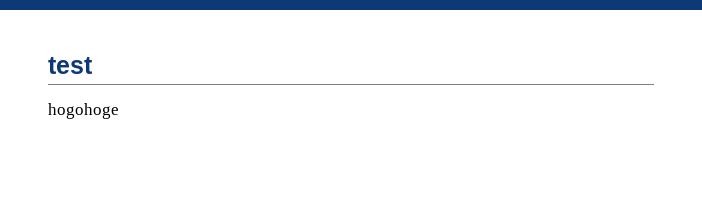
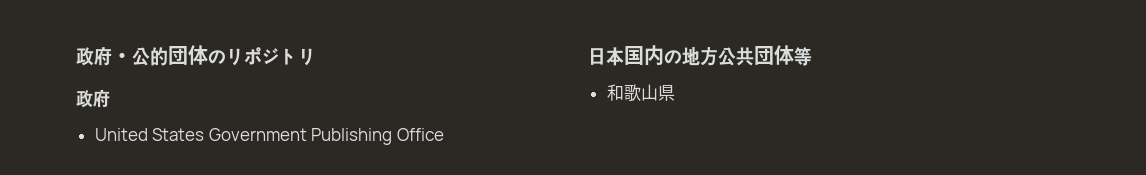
- test
- hogohoge
+ 政府・公的団体のリポジトリ
+ 政府
+ United States Government Publishing Office
+ 日本国内の地方公共団体等
+ 和歌山県

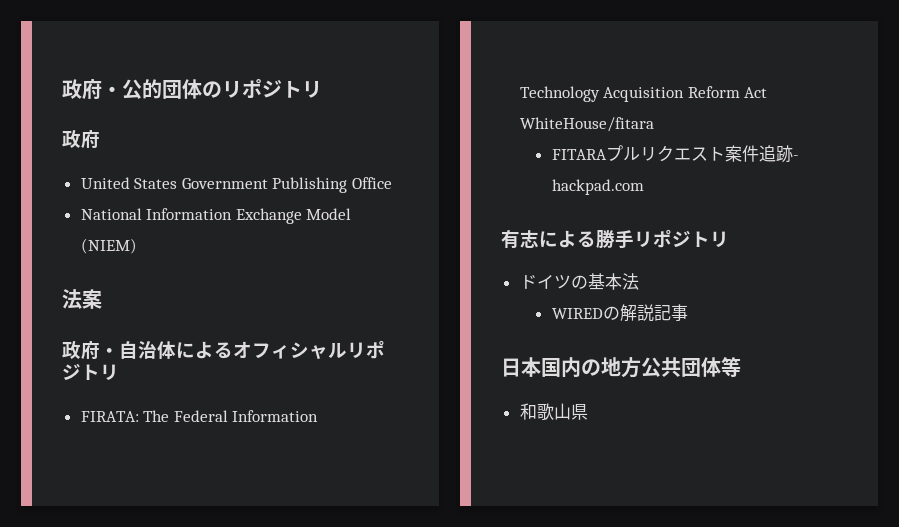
+ National Information Exchange Model (NIEM)
+ 法案
+ 政府・自治体によるオフィシャルリポジトリ
+ FIRATA: The Federal Information Technology Acquisition Reform Act WhiteHouse/fitara
+ FITARAプルリクエスト案件追跡- hackpad.com
+ 有志による勝手リポジトリ
+ ドイツの基本法
+ WIREDの解説記事

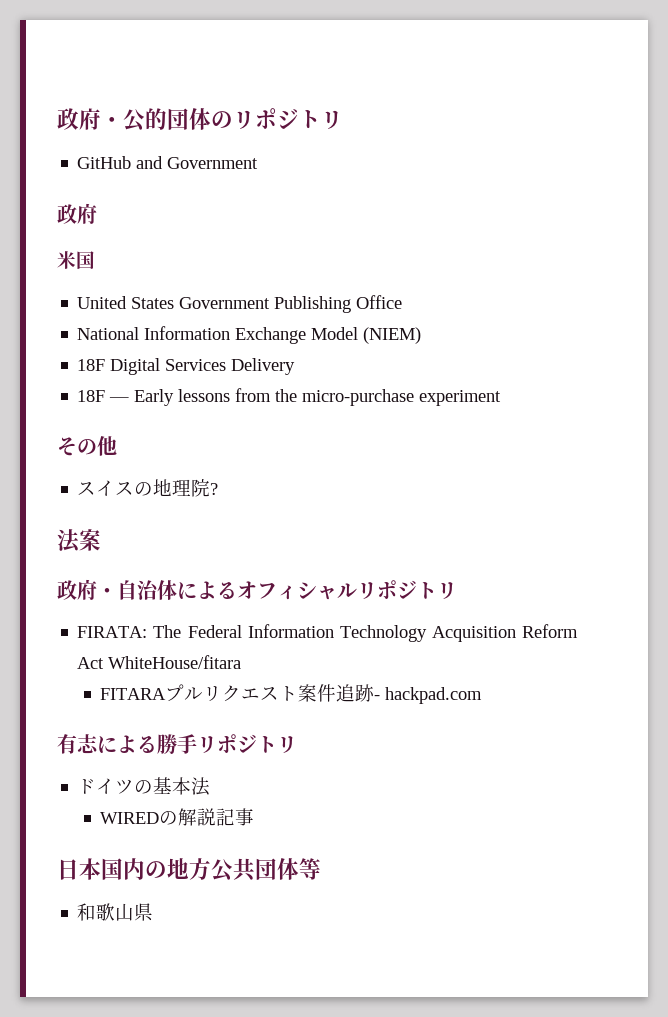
  政府・公的団体のリポジトリ
+ GitHub and Government
  政府
+ 米国
+ 18F Digital Services Delivery
+ 18F — Early lessons from the micro-purchase experiment
+ その他
+ スイスの地理院?

